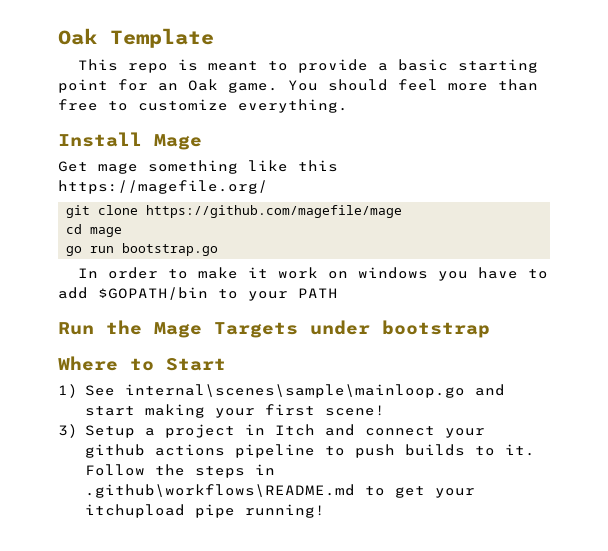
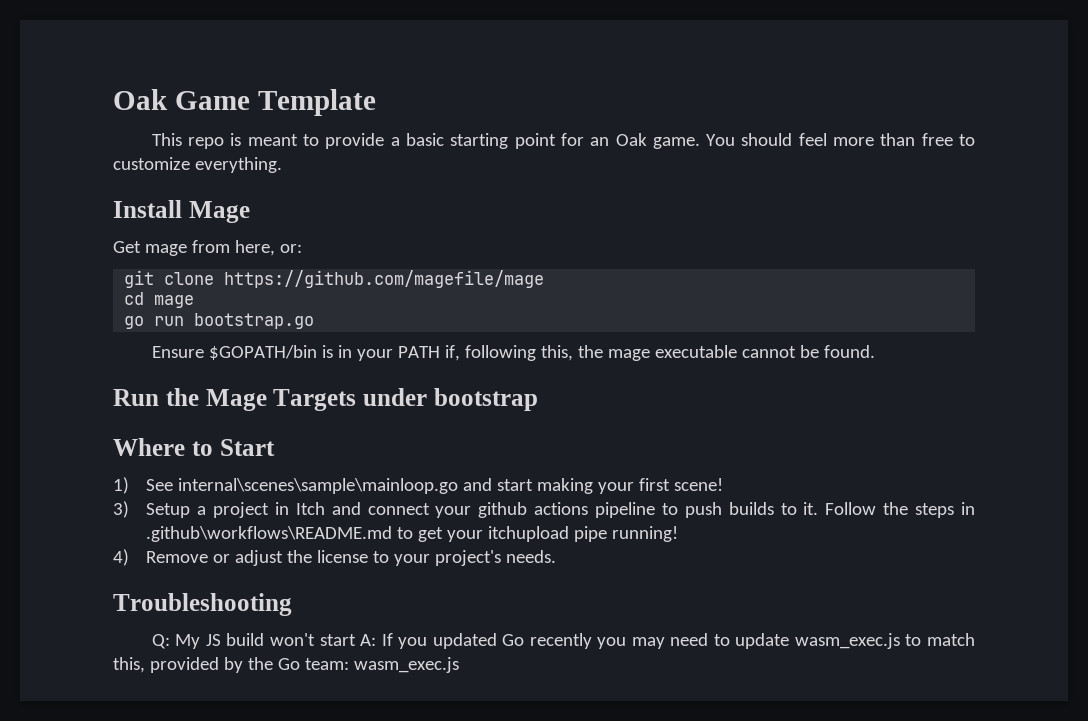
- Oak Template
+ Oak Game Template
- Get mage something like this https://magefile.org/
+ Get mage from here, or:
- In order to make it work on windows you have to add $GOPATH/bin to your PATH
+ Ensure $GOPATH/bin is in your PATH if, following this, the mage executable cannot be found.
+ 4) Remove or adjust the license to your project's needs.
+ Troubleshooting
+ Q: My JS build won't start A: If you updated Go recently you may need to update wasm_exec.js to match this, provided by the Go team: wasm_exec.js

